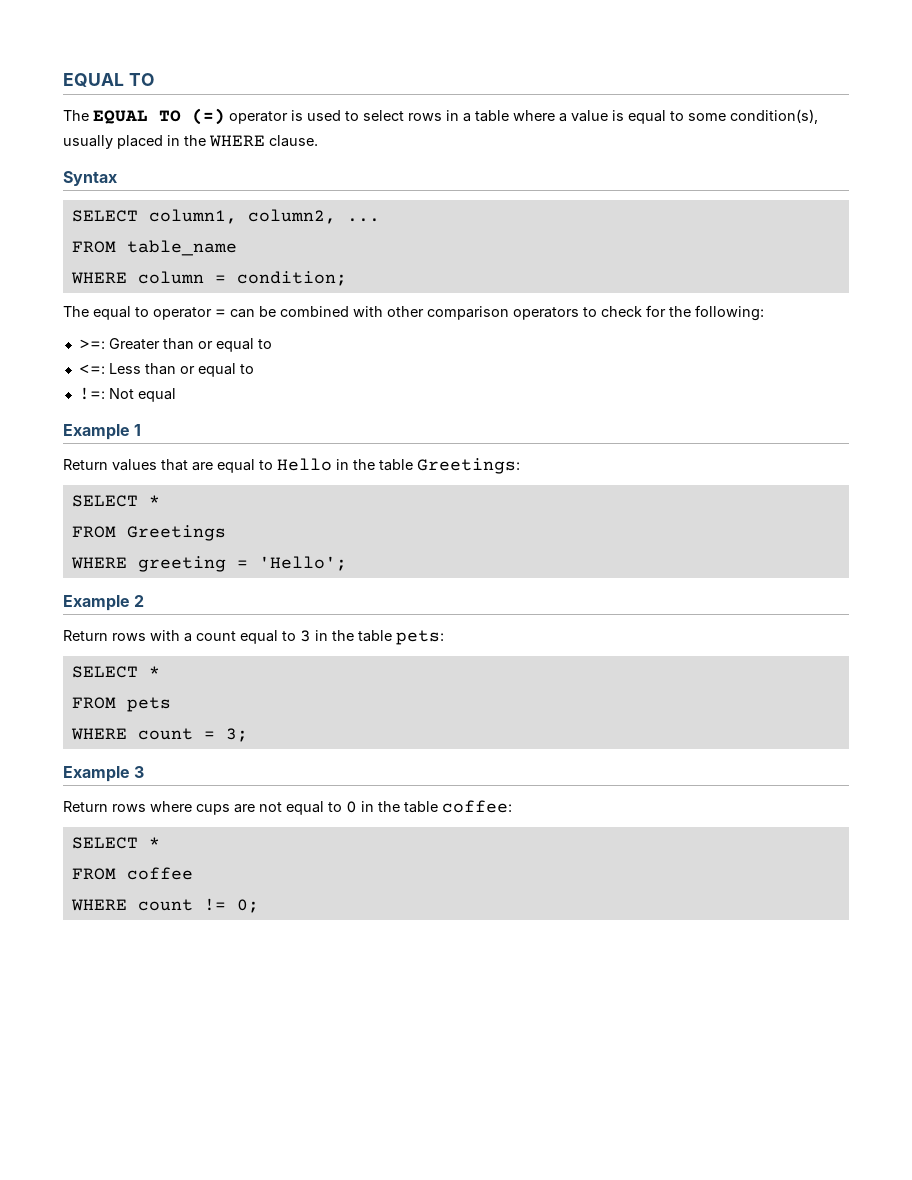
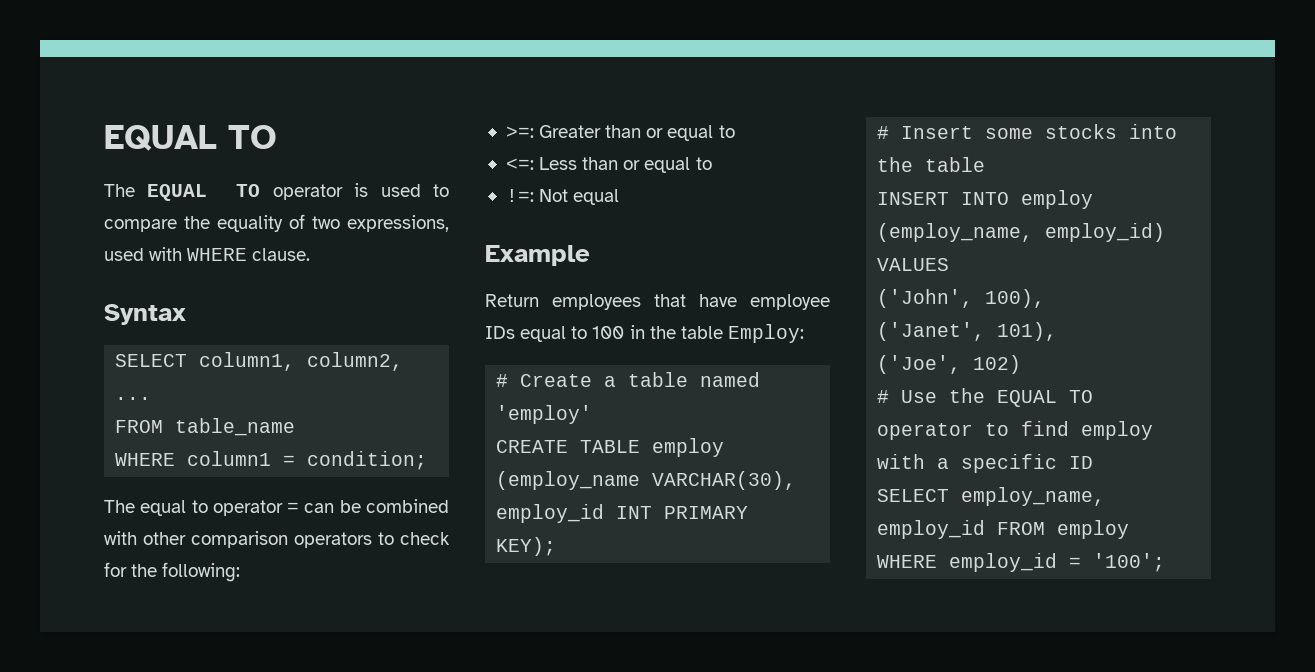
- The EQUAL TO (=) operator is used to select rows in a table where a value is equal to some condition(s), usually placed in the WHERE clause.
+ The EQUAL TO operator is used to compare the equality of two expressions, used with WHERE clause.
- WHERE column = condition;
+ WHERE column1 = condition;
- Example 1
- Return values that are equal to Hello in the table Greetings:
- SELECT *
- FROM Greetings
- WHERE greeting = 'Hello';
- Example 2
- Return rows with a count equal to 3 in the table pets:
- SELECT *
- FROM pets
- WHERE count = 3;
- Example 3
- Return rows where cups are not equal to 0 in the table coffee:
- SELECT *
- FROM coffee
- WHERE count != 0;
+ Example
+ Return employees that have employee IDs equal to 100 in the table Employ:
+ # Create a table named 'employ'
+ CREATE TABLE employ (employ_name VARCHAR(30), employ_id INT PRIMARY KEY);
+ # Insert some stocks into the table
+ INSERT INTO employ (employ_name, employ_id) VALUES
+ ('John', 100),
+ ('Janet', 101),
+ ('Joe', 102)
+ # Use the EQUAL TO operator to find employ with a specific ID
+ SELECT employ_name, employ_id FROM employ WHERE employ_id = '100';

